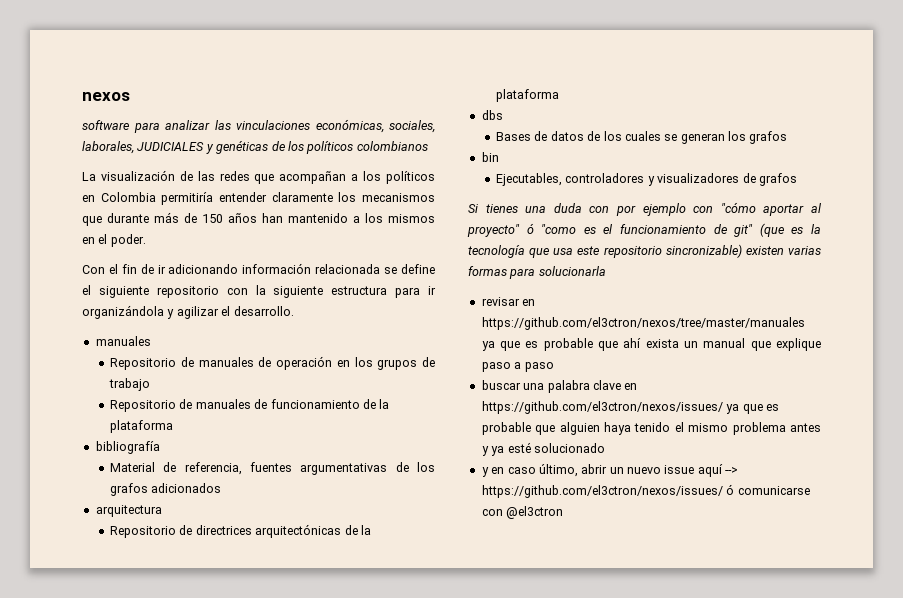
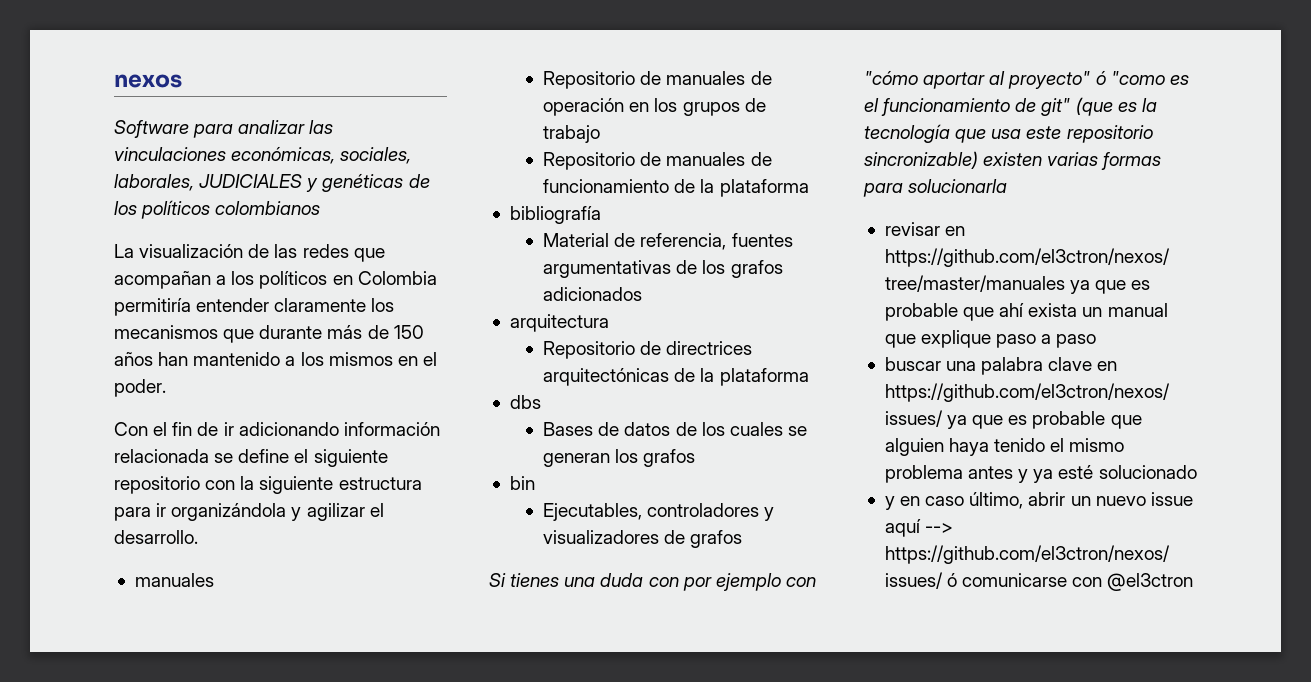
- software para analizar las vinculaciones económicas, sociales, laborales, JUDICIALES y genéticas de los políticos colombianos
+ Software para analizar las vinculaciones económicas, sociales, laborales, JUDICIALES y genéticas de los políticos colombianos

